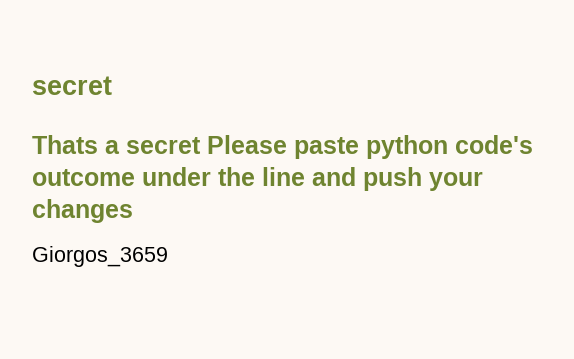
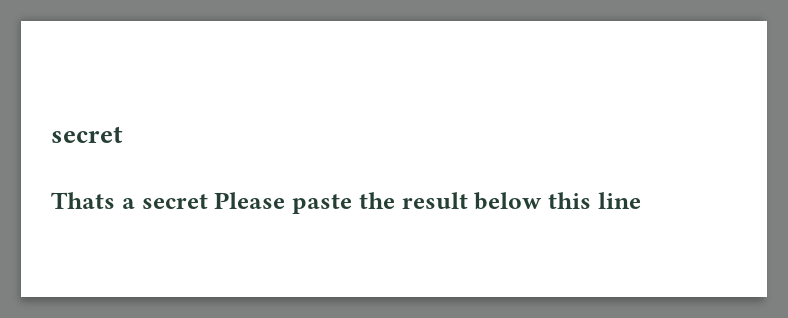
- Thats a secret Please paste python code's outcome under the line and push your changes
- Giorgos_3659
+ Thats a secret Please paste the result below this line

